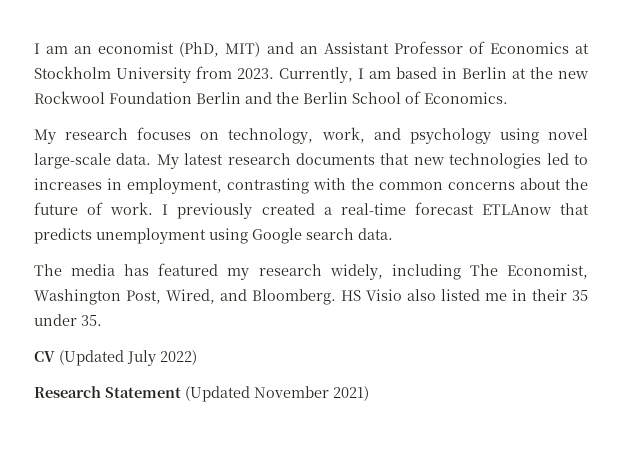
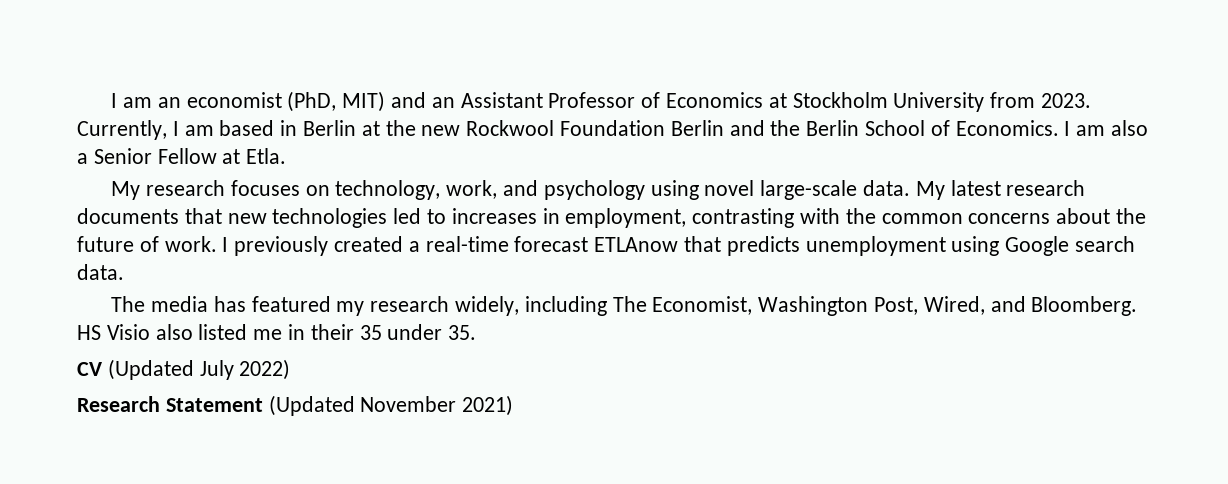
+ I am also a Senior Fellow at Etla.

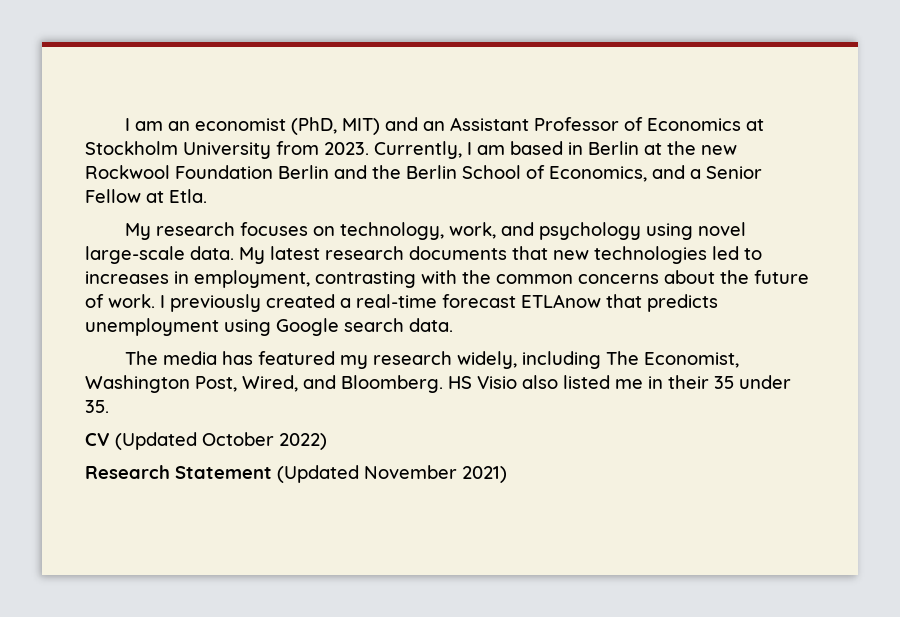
- Currently, I am based in Berlin at the new Rockwool Foundation Berlin and the Berlin School of Economics. I am also a Senior Fellow at Etla.
+ Currently, I am based in Berlin at the new Rockwool Foundation Berlin and the Berlin School of Economics, and a Senior Fellow at Etla.
- CV (Updated July 2022)
+ CV (Updated October 2022)

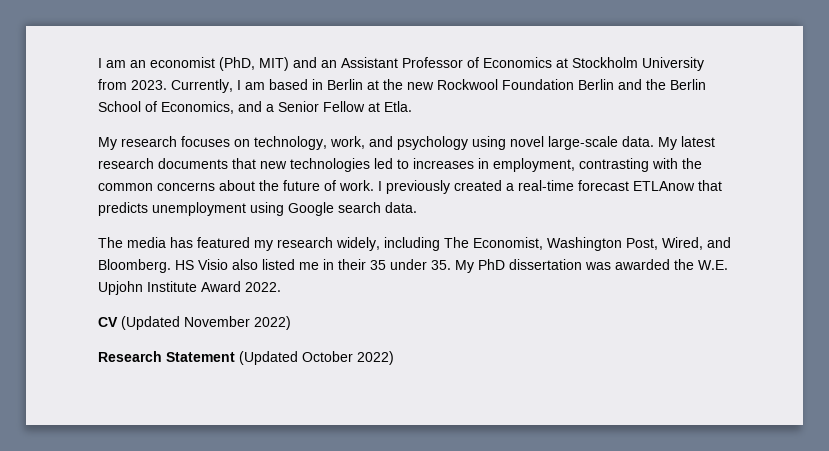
- HS Visio also listed me in their 35 under 35.
+ HS Visio also listed me in their 35 under 35. My PhD dissertation was awarded the W.E. Upjohn Institute Award 2022.
- CV (Updated October 2022)
+ CV (Updated November 2022)
- Research Statement (Updated November 2021)
+ Research Statement (Updated October 2022)

